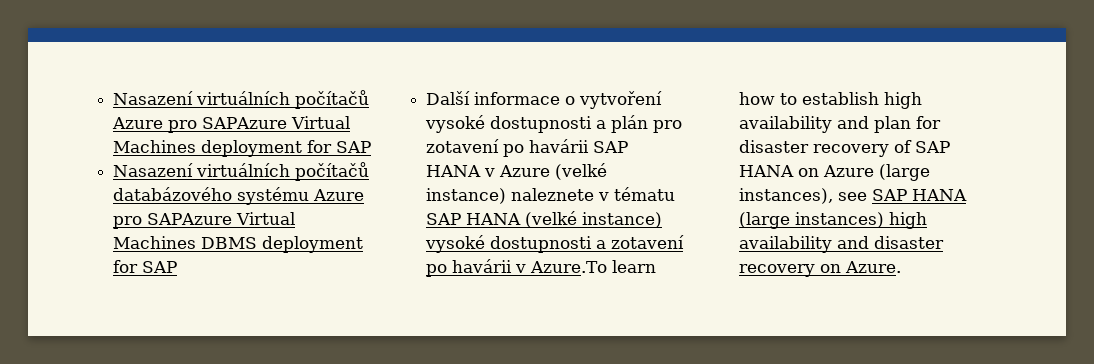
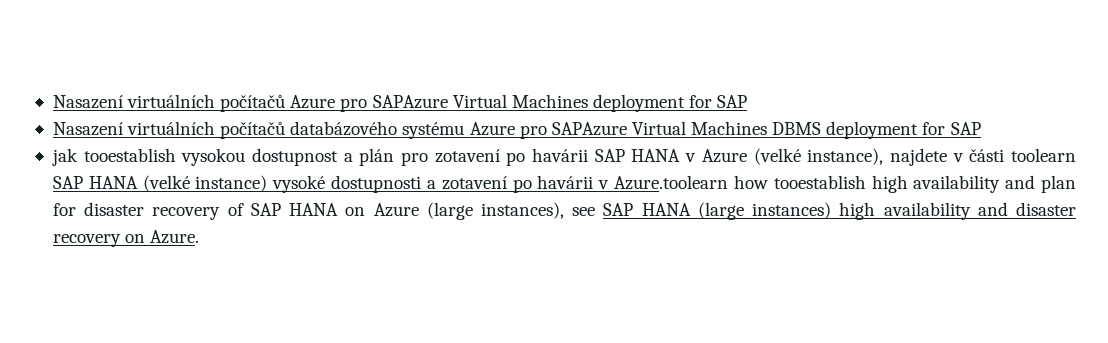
- Další informace o vytvoření vysoké dostupnosti a plán pro zotavení po havárii SAP HANA v Azure (velké instance) naleznete v tématu SAP HANA (velké instance) vysoké dostupnosti a zotavení po havárii v Azure.To learn how to establish high availability and plan for disaster recovery of SAP HANA on Azure (large instances), see SAP HANA (large instances) high availability and disaster recovery on Azure.
+ jak tooestablish vysokou dostupnost a plán pro zotavení po havárii SAP HANA v Azure (velké instance), najdete v části toolearn SAP HANA (velké instance) vysoké dostupnosti a zotavení po havárii v Azure.toolearn how tooestablish high availability and plan for disaster recovery of SAP HANA on Azure (large instances), see SAP HANA (large instances) high availability and disaster recovery on Azure.

